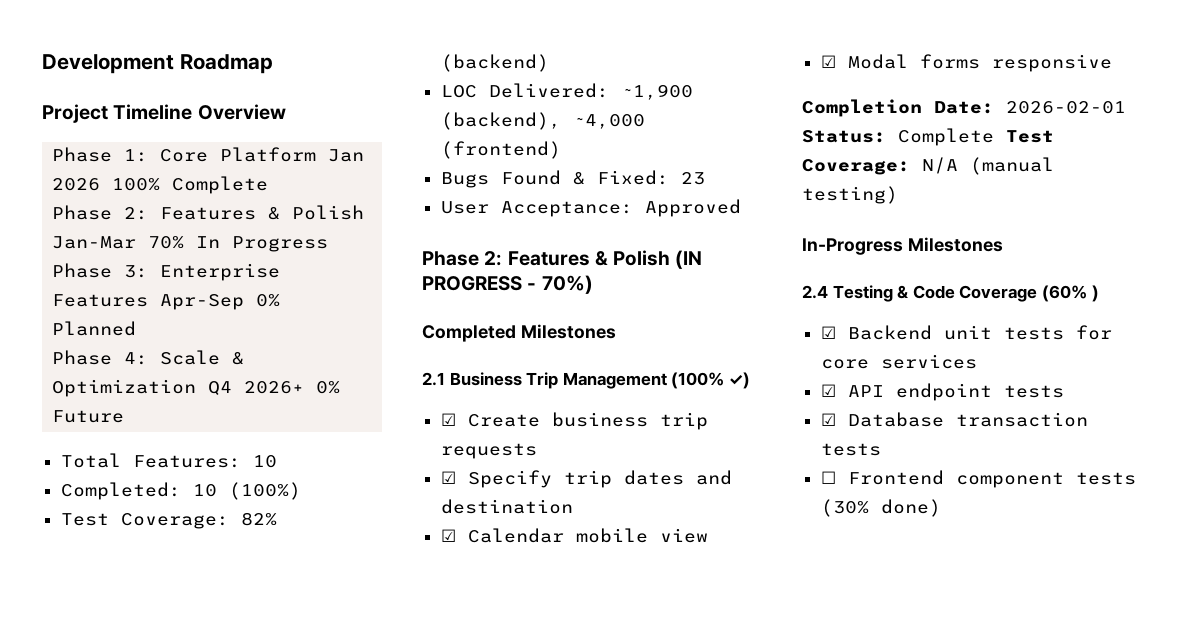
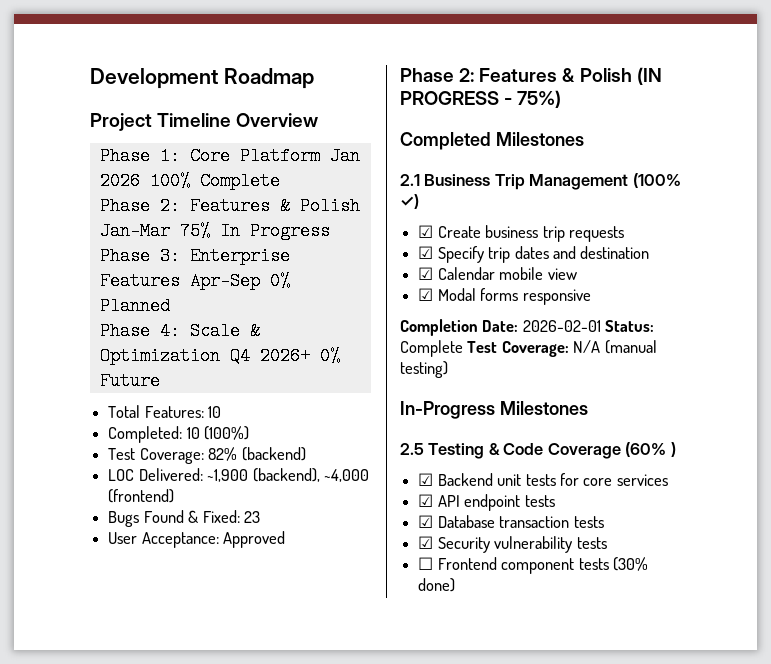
- Phase 2: Features & Polish Jan-Mar 70% In Progress
+ Phase 2: Features & Polish Jan-Mar 75% In Progress
- Phase 2: Features & Polish (IN PROGRESS - 70%)
+ Phase 2: Features & Polish (IN PROGRESS - 75%)
- 2.4 Testing & Code Coverage (60% )
+ 2.5 Testing & Code Coverage (60% )
+ ☑ Security vulnerability tests

